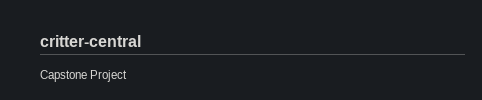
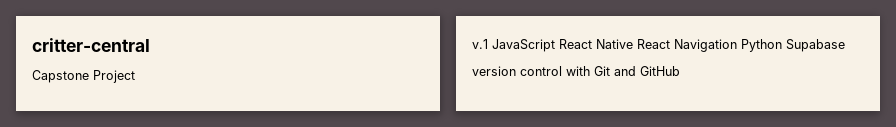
+ v.1 JavaScript React Native React Navigation Python Supabase
+ version control with Git and GitHub

